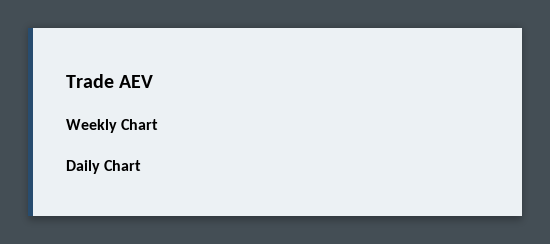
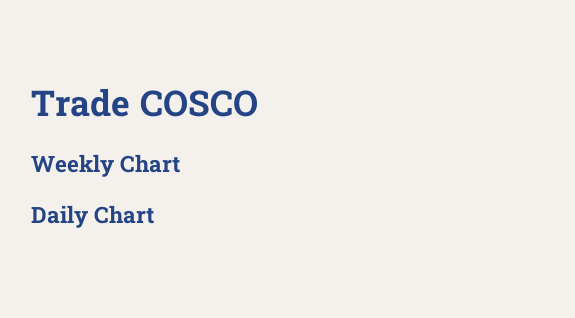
- Trade AEV
+ Trade COSCO

